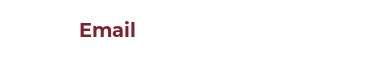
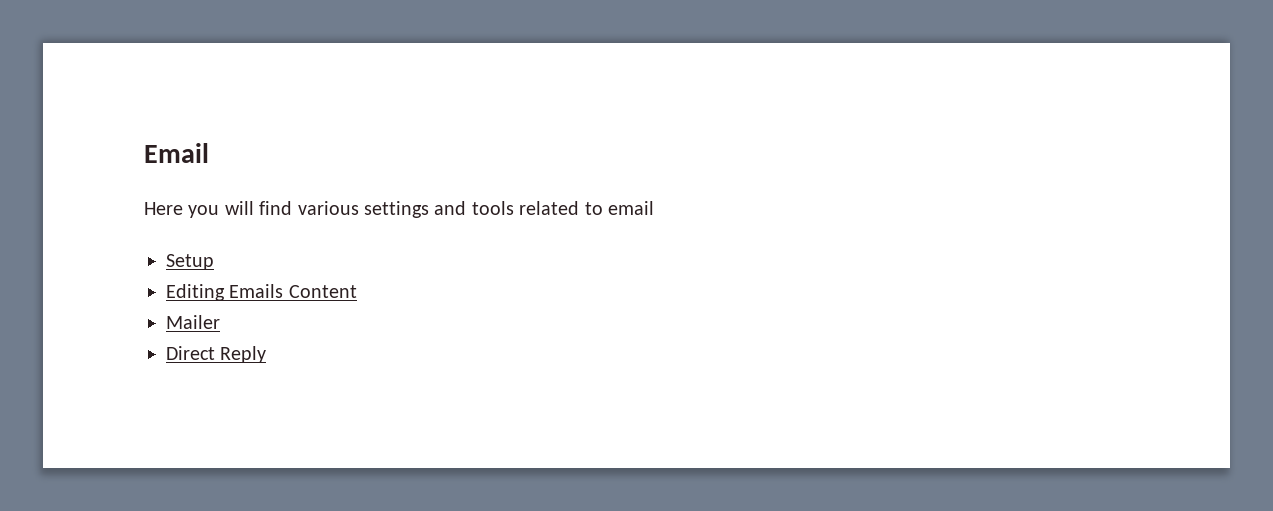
+ Here you will find various settings and tools related to email
+ Setup
+ Editing Emails Content
+ Mailer
+ Direct Reply

